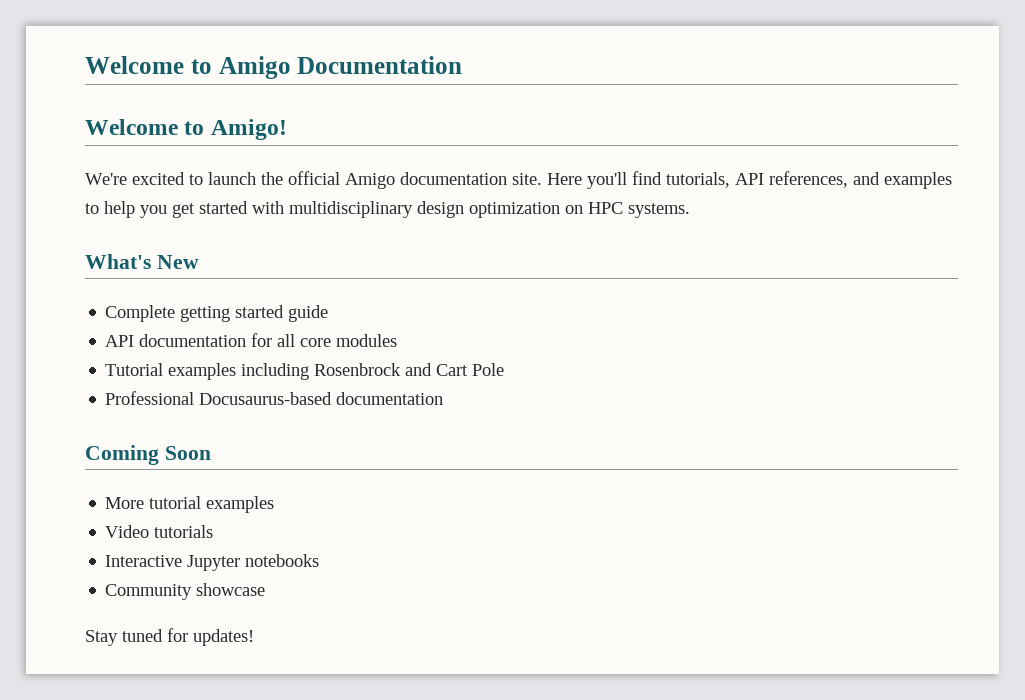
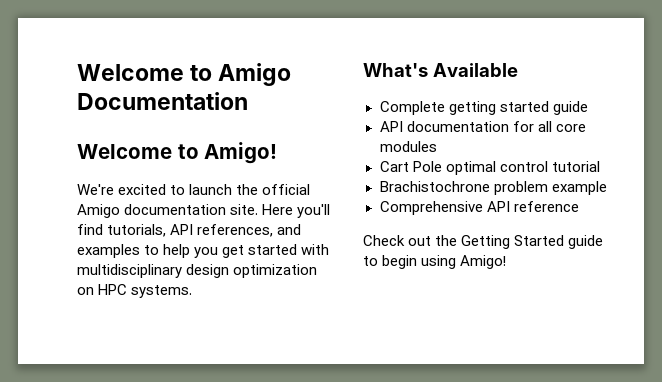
- What's New
+ What's Available
- Tutorial examples including Rosenbrock and Cart Pole
- Professional Docusaurus-based documentation
- Coming Soon
- More tutorial examples
- Video tutorials
- Interactive Jupyter notebooks
- Community showcase
- Stay tuned for updates!
+ Cart Pole optimal control tutorial
+ Brachistochrone problem example
+ Comprehensive API reference
+ Check out the Getting Started guide to begin using Amigo!

